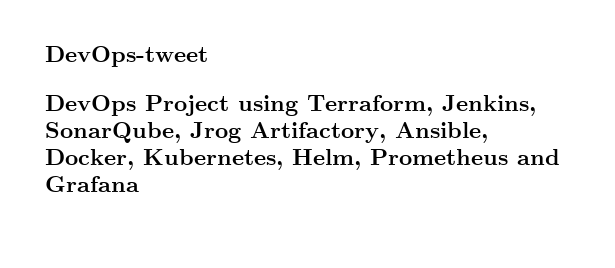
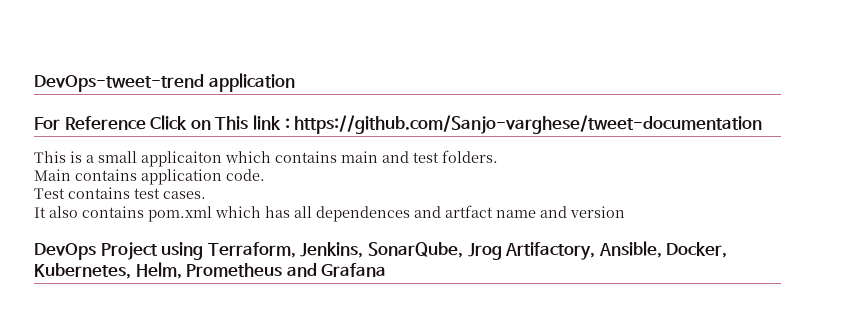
- DevOps-tweet
+ DevOps-tweet-trend application
+ For Reference Click on This link : https://github.com/Sanjo-varghese/tweet-documentation
+ This is a small applicaiton which contains main and test folders.
+ Main contains application code.
+ Test contains test cases.
+ It also contains pom.xml which has all dependences and artfact name and version

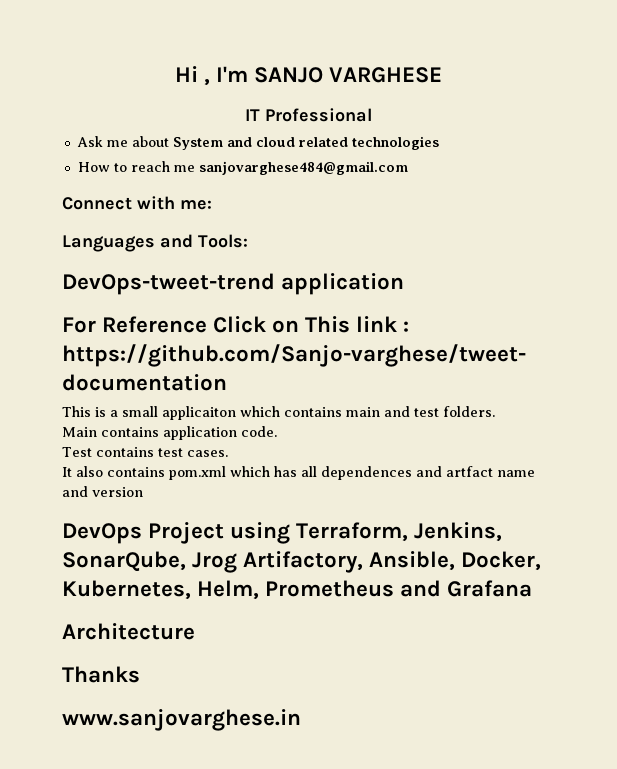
+ Hi , I'm SANJO VARGHESE
+ IT Professional
+ Ask me about System and cloud related technologies
+ How to reach me sanjovarghese484@gmail.com
+ Connect with me:
+ Languages and Tools:
+ Architecture
+ Thanks
+ www.sanjovarghese.in

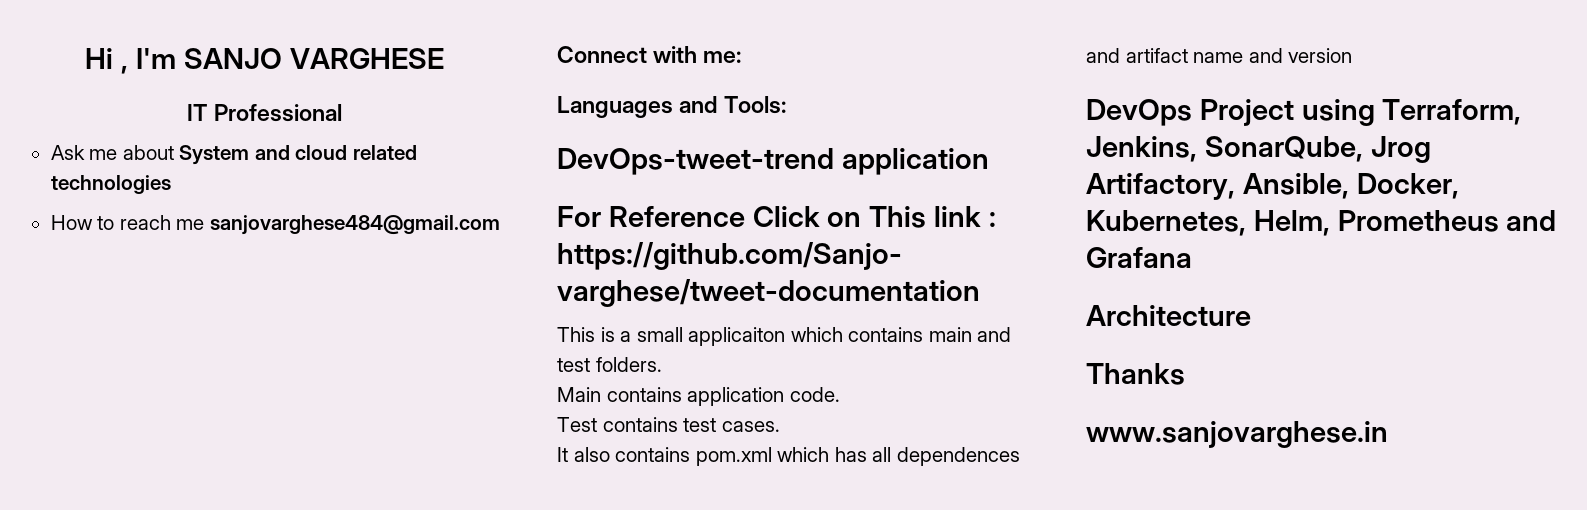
- It also contains pom.xml which has all dependences and artfact name and version
+ It also contains pom.xml which has all dependences and artifact name and version

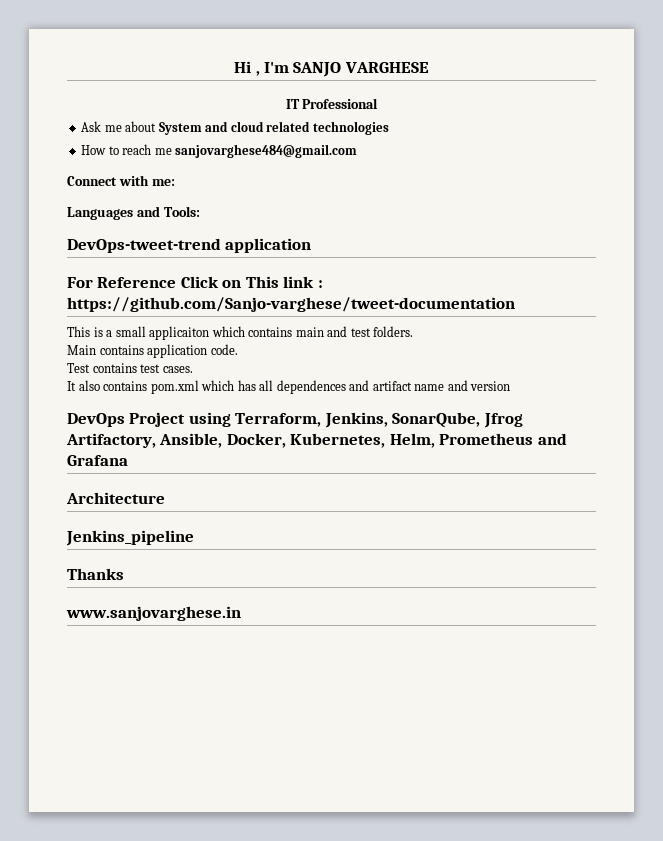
- DevOps Project using Terraform, Jenkins, SonarQube, Jrog Artifactory, Ansible, Docker, Kubernetes, Helm, Prometheus and Grafana
+ DevOps Project using Terraform, Jenkins, SonarQube, Jfrog Artifactory, Ansible, Docker, Kubernetes, Helm, Prometheus and Grafana
+ Jenkins_pipeline

